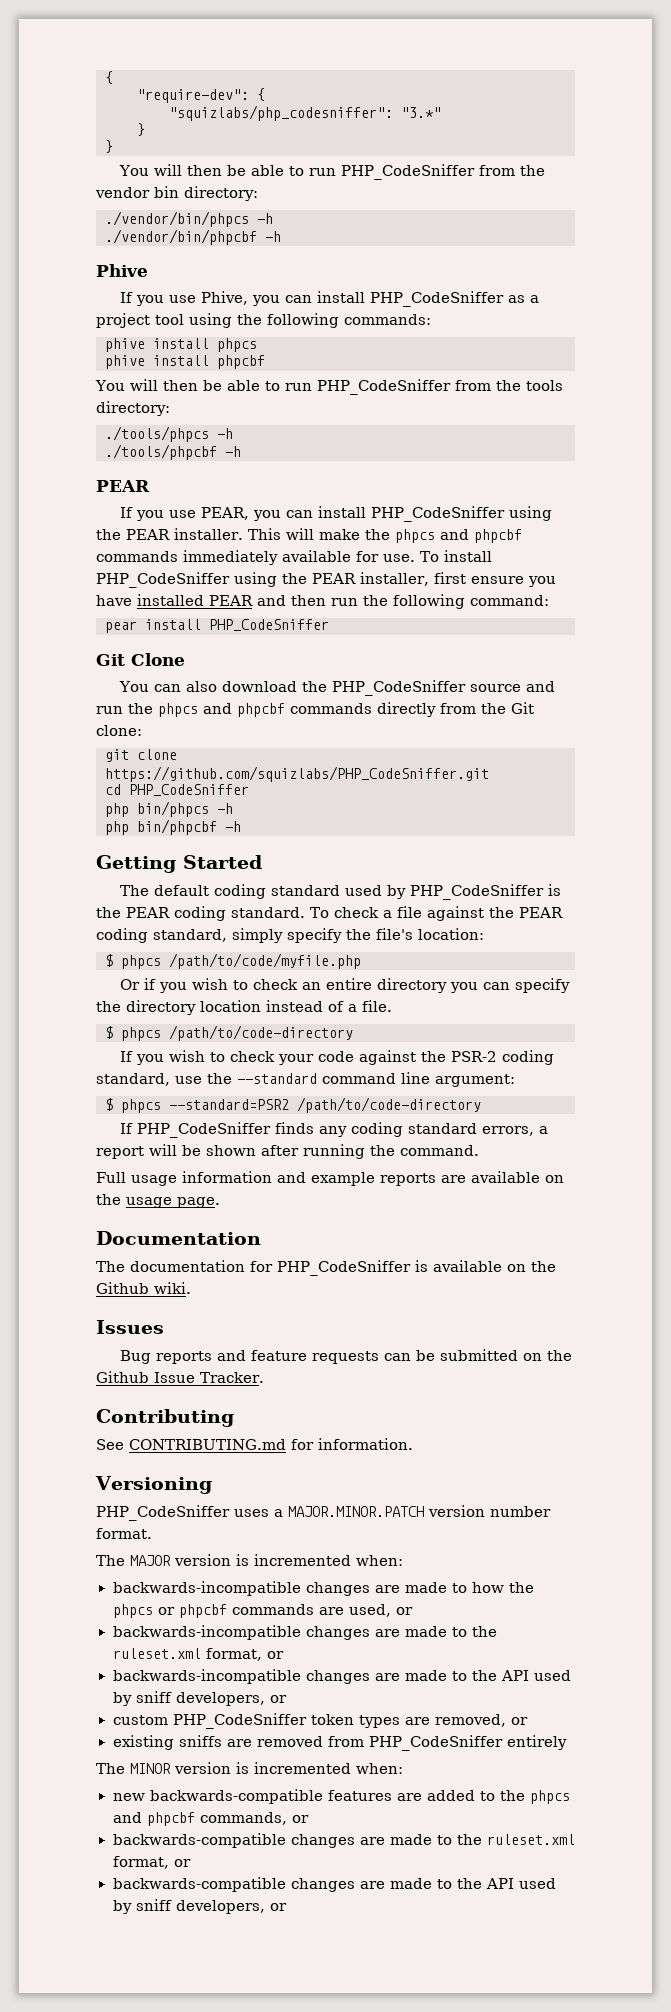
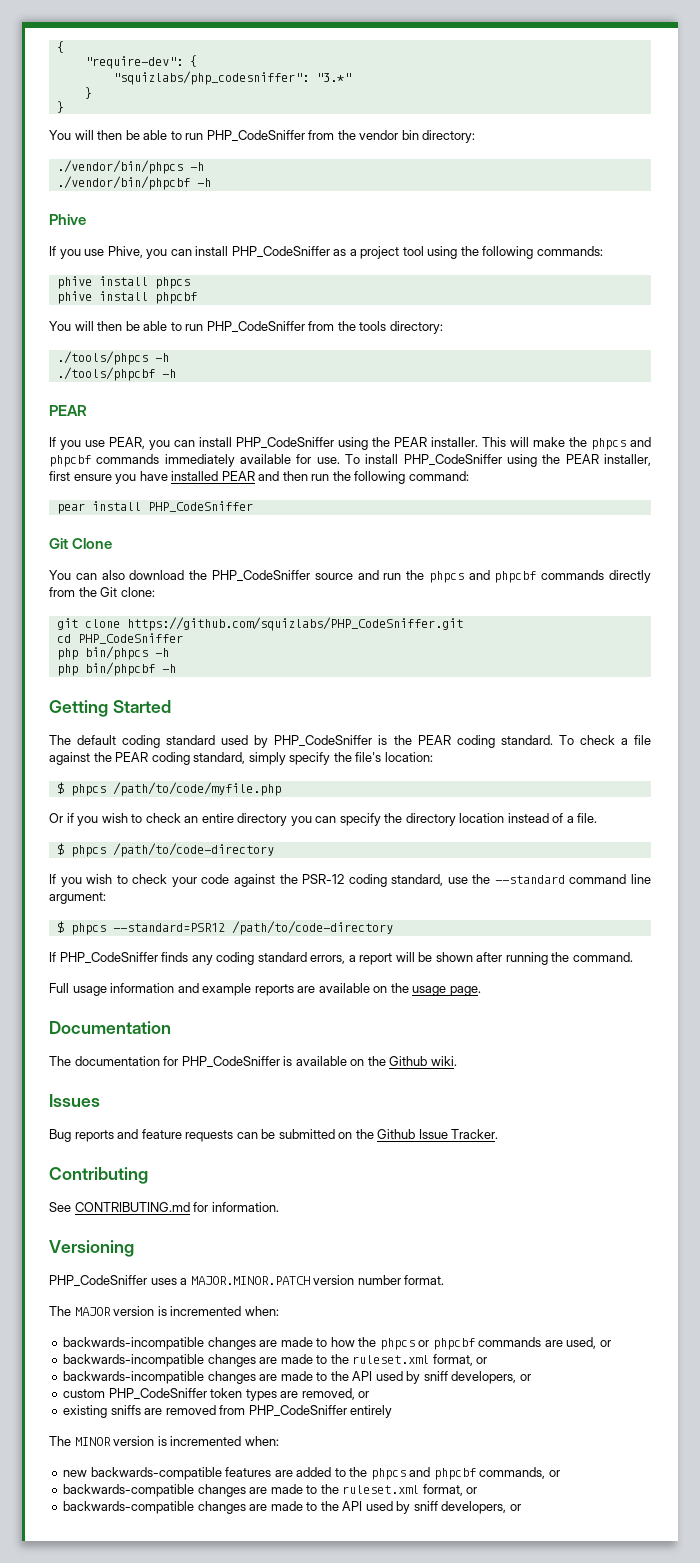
- If you wish to check your code against the PSR-2 coding standard, use the --standard command line argument:
+ If you wish to check your code against the PSR-12 coding standard, use the --standard command line argument:
- $ phpcs --standard=PSR2 /path/to/code-directory
+ $ phpcs --standard=PSR12 /path/to/code-directory

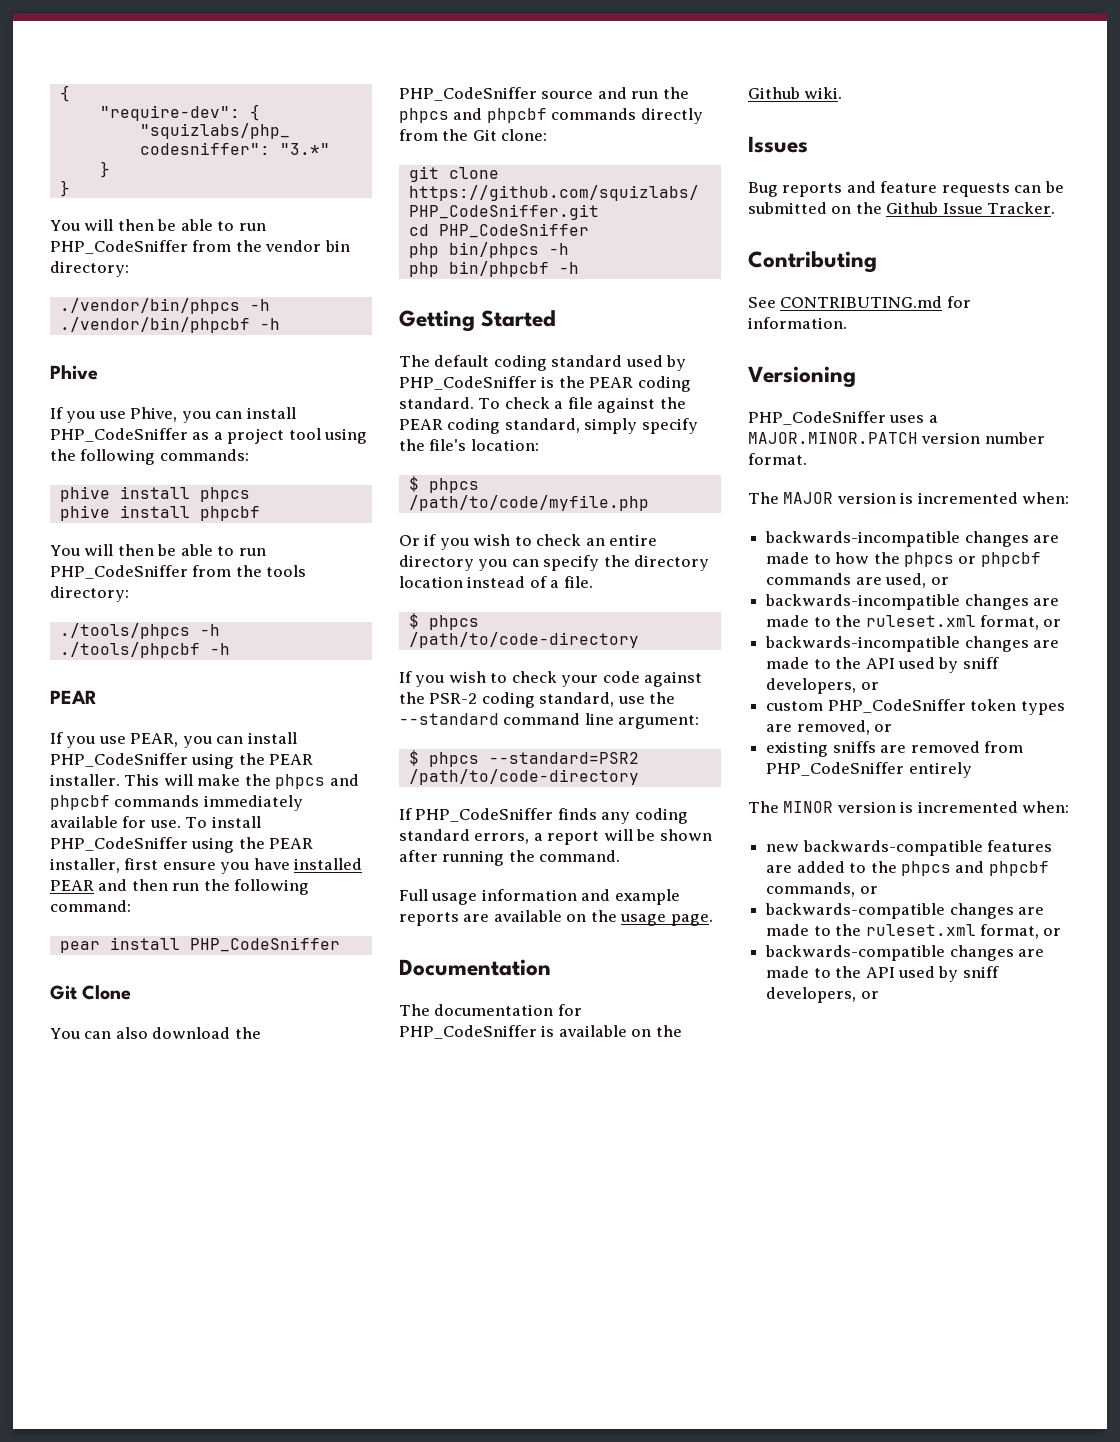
- If you wish to check your code against the PSR-12 coding standard, use the --standard command line argument:
+ If you wish to check your code against the PSR-2 coding standard, use the --standard command line argument:
- $ phpcs --standard=PSR12 /path/to/code-directory
+ $ phpcs --standard=PSR2 /path/to/code-directory

